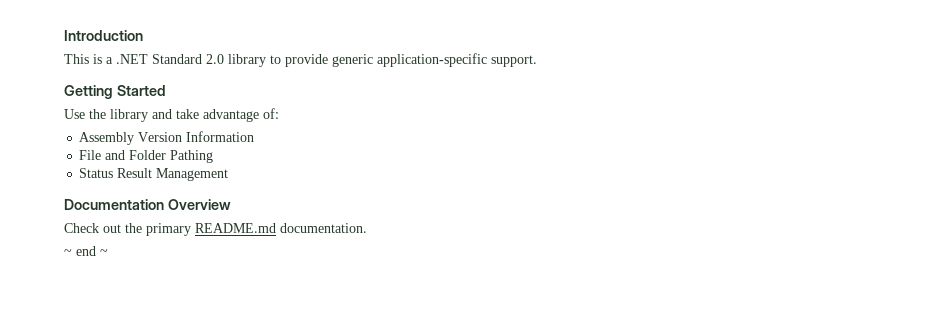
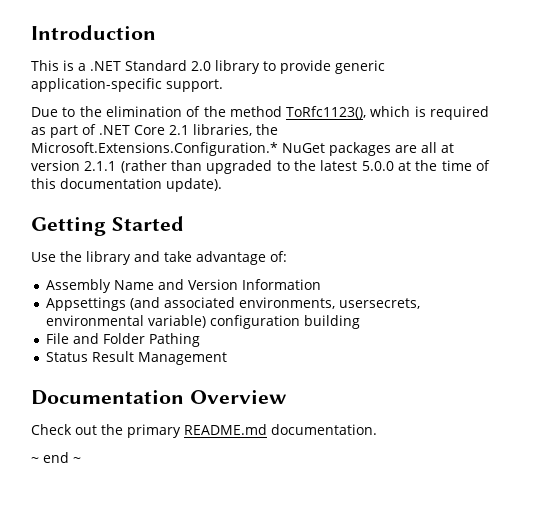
+ Due to the elimination of the method ToRfc1123(), which is required as part of .NET Core 2.1 libraries, the Microsoft.Extensions.Configuration.* NuGet packages are all at version 2.1.1 (rather than upgraded to the latest 5.0.0 at the time of this documentation update).
- Assembly Version Information
+ Assembly Name and Version Information
+ Appsettings (and associated environments, usersecrets, environmental variable) configuration building

